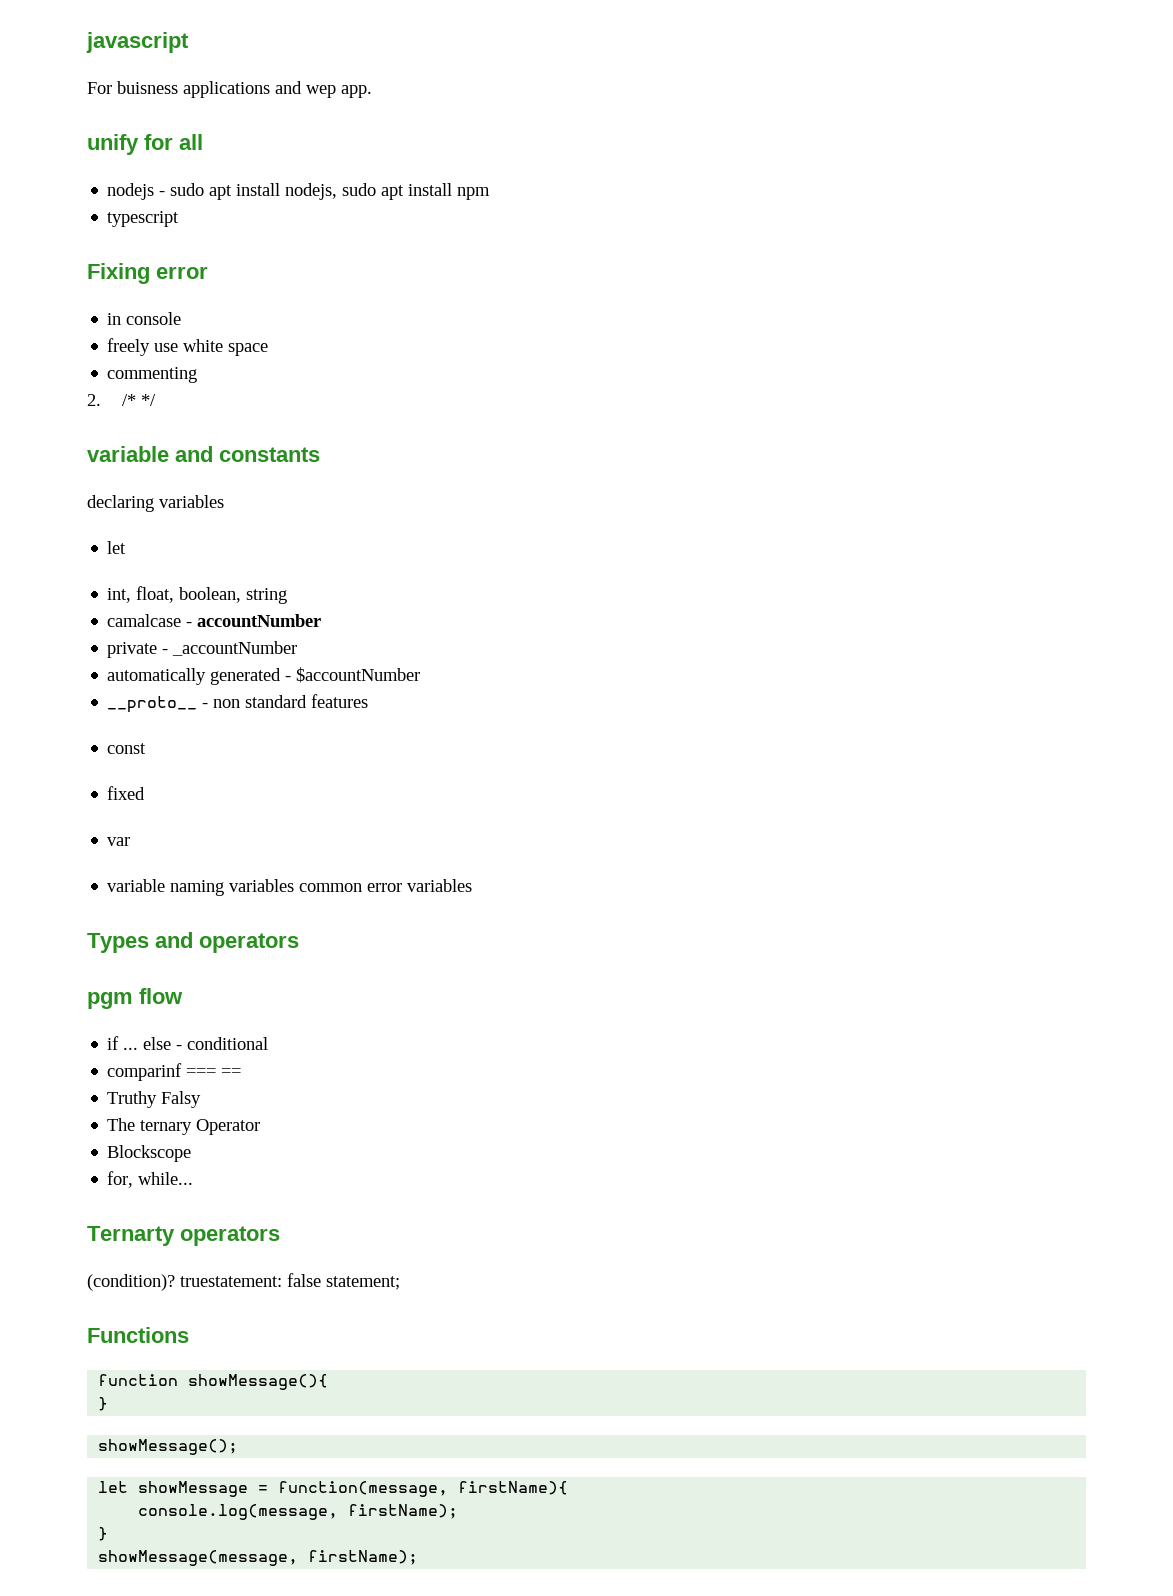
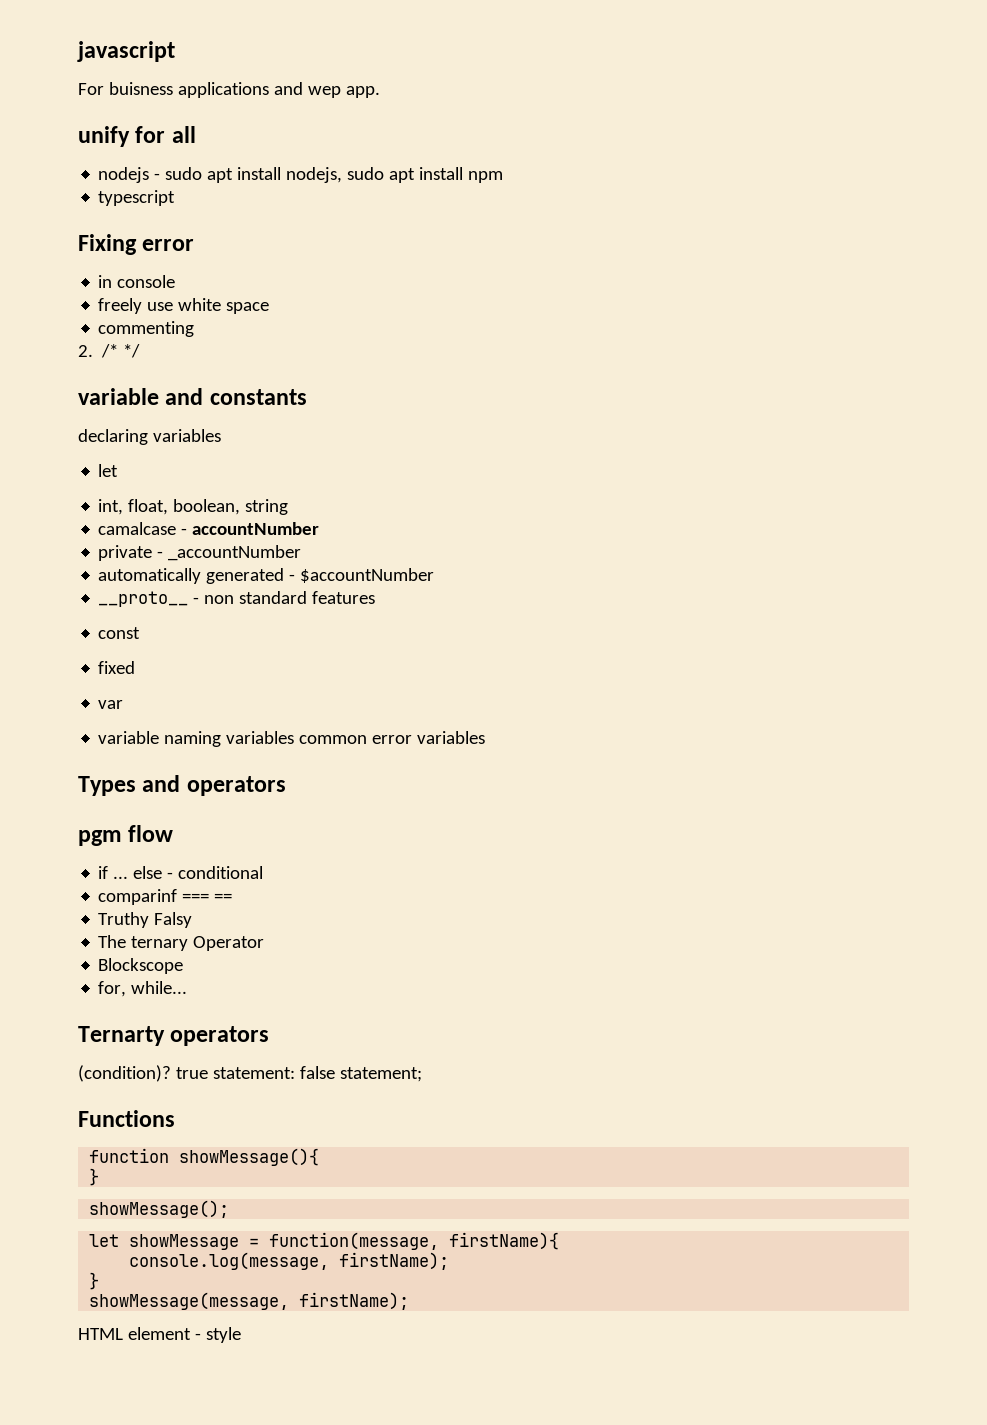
- (condition)? truestatement: false statement;
+ (condition)? true statement: false statement;
+ HTML element - style

